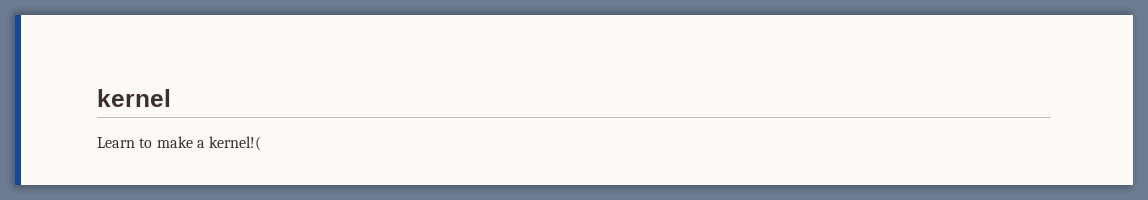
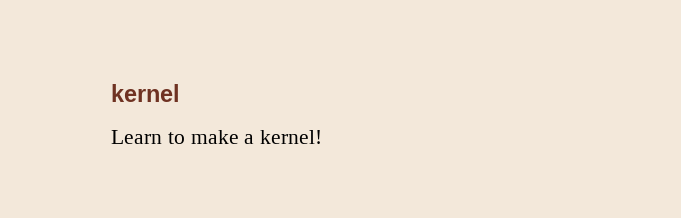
- Learn to make a kernel!(
+ Learn to make a kernel!

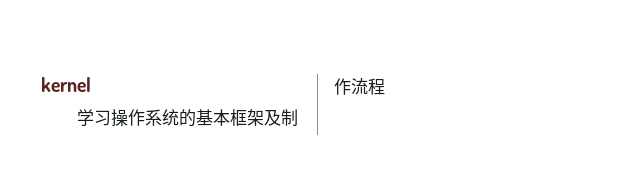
- Learn to make a kernel!
+ 学习操作系统的基本框架及制作流程

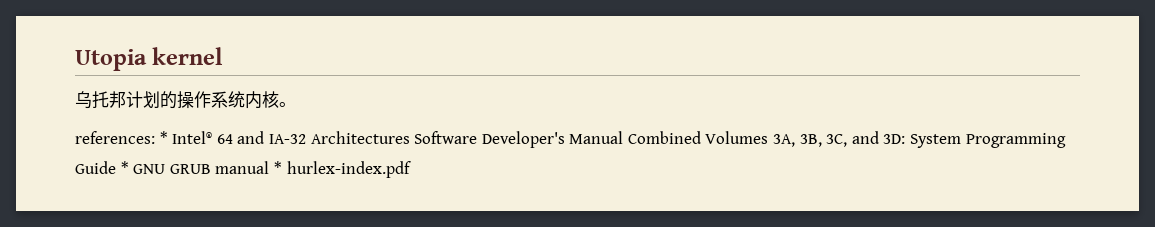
- kernel
+ Utopia kernel
- 学习操作系统的基本框架及制作流程
+ 乌托邦计划的操作系统内核。
+ references: * Intel® 64 and IA-32 Architectures Software Developer's Manual Combined Volumes 3A, 3B, 3C, and 3D: System Programming Guide * GNU GRUB manual * hurlex-index.pdf

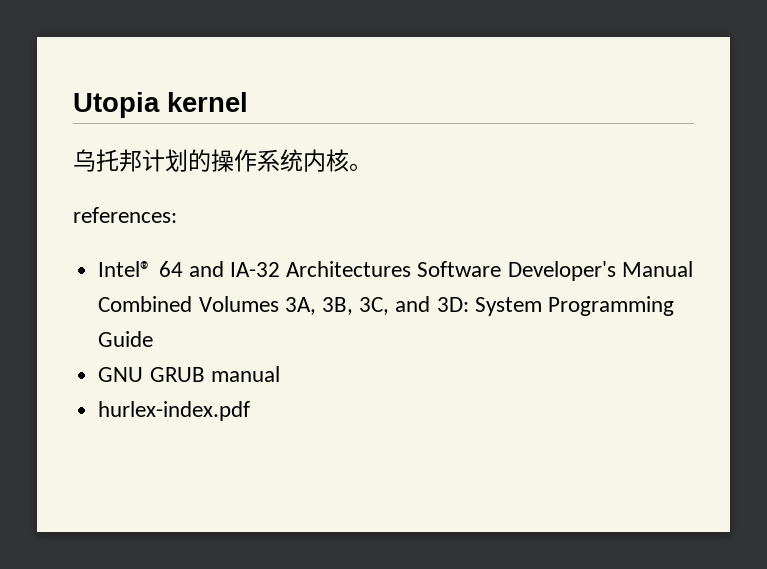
- references: * Intel® 64 and IA-32 Architectures Software Developer's Manual Combined Volumes 3A, 3B, 3C, and 3D: System Programming Guide * GNU GRUB manual * hurlex-index.pdf
+ references:
+ Intel® 64 and IA-32 Architectures Software Developer's Manual Combined Volumes 3A, 3B, 3C, and 3D: System Programming Guide
+ GNU GRUB manual
+ hurlex-index.pdf

